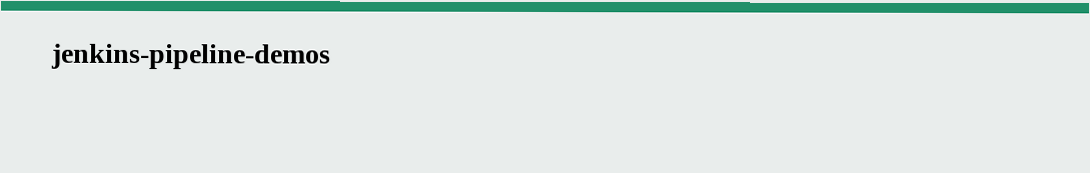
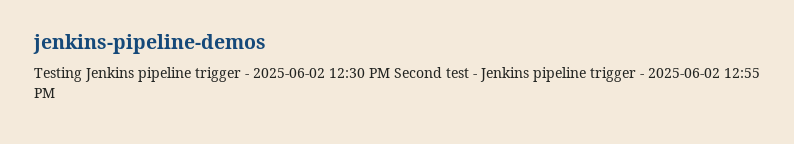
+ Testing Jenkins pipeline trigger - 2025-06-02 12:30 PM Second test - Jenkins pipeline trigger - 2025-06-02 12:55 PM

